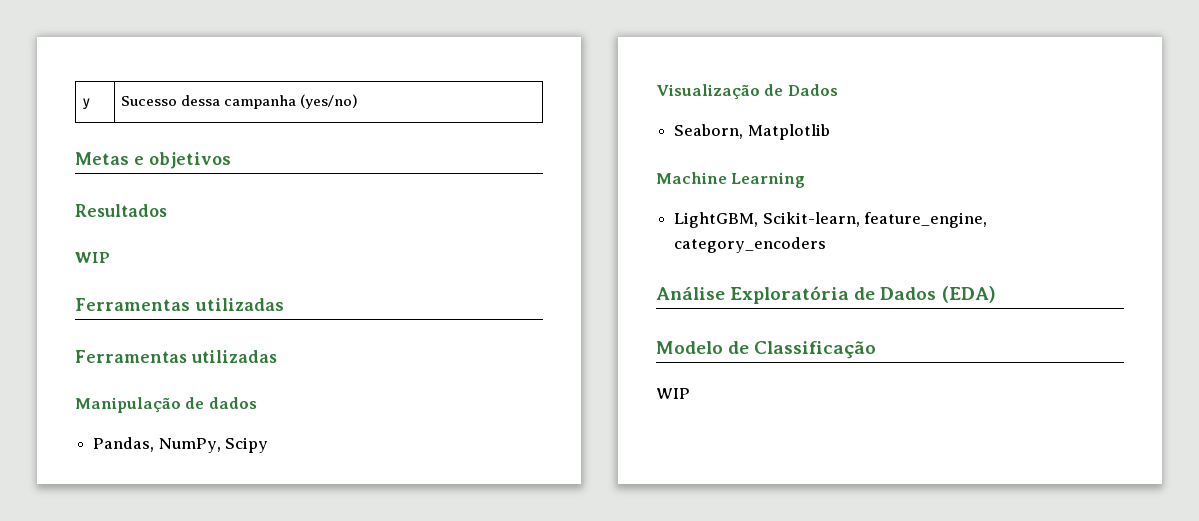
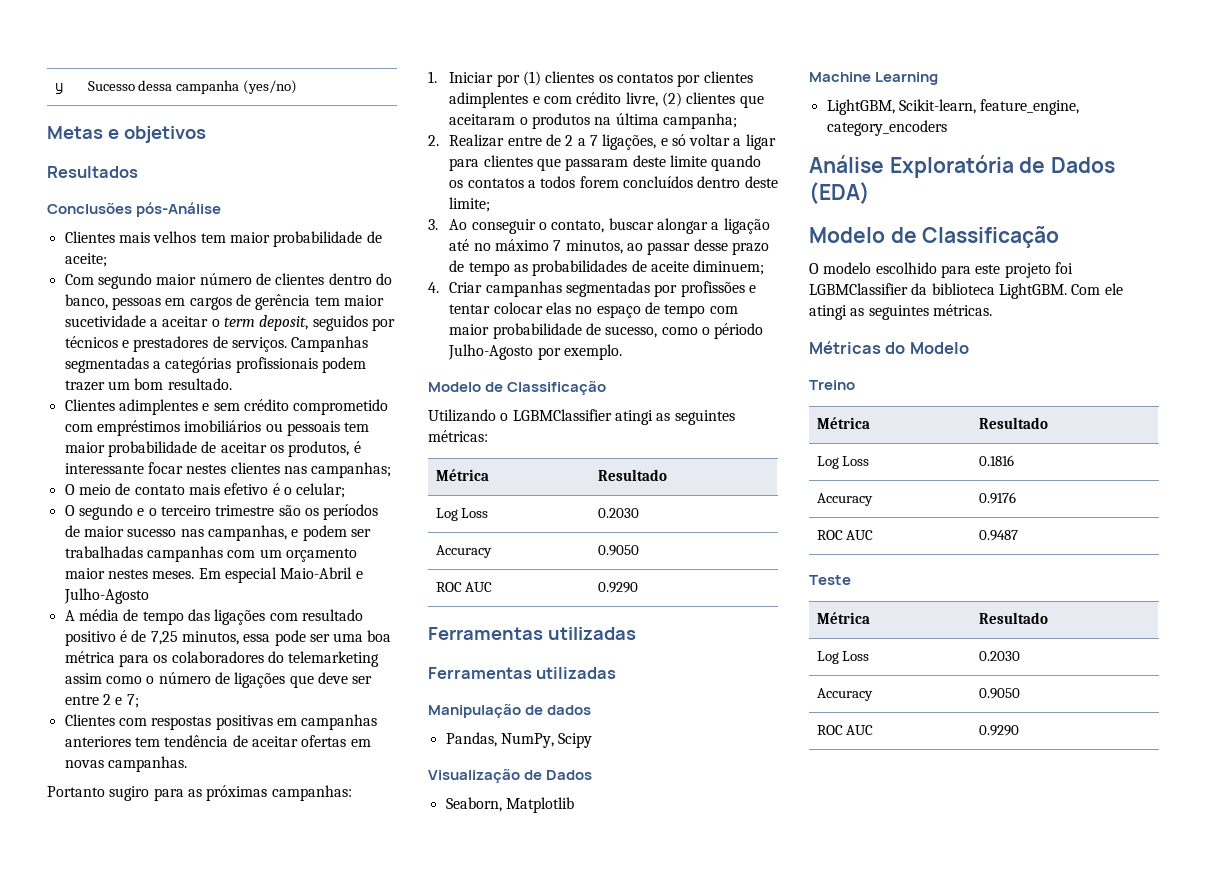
  Resultados
- WIP
+ Conclusões pós-Análise
+ Clientes mais velhos tem maior probabilidade de aceite;
+ Com segundo maior número de clientes dentro do banco, pessoas em cargos de gerência tem maior sucetividade a aceitar o term deposit, seguidos por técnicos e prestadores de serviços. Campanhas segmentadas a categórias profissionais podem trazer um bom resultado.
+ Clientes adimplentes e sem crédito comprometido com empréstimos imobiliários ou pessoais tem maior probabilidade de aceitar os produtos, é interessante focar nestes clientes nas campanhas;
+ O meio de contato mais efetivo é o celular;
+ O segundo e o terceiro trimestre são os períodos de maior sucesso nas campanhas, e podem ser trabalhadas campanhas com um orçamento maior nestes meses. Em especial Maio-Abril e Julho-Agosto
+ A média de tempo das ligações com resultado positivo é de 7,25 minutos, essa pode ser uma boa métrica para os colaboradores do telemarketing assim como o número de ligações que deve ser entre 2 e 7;
+ Clientes com respostas positivas em campanhas anteriores tem tendência de aceitar ofertas em novas campanhas.
+ Portanto sugiro para as próximas campanhas:
+ 1. Iniciar por (1) clientes os contatos por clientes adimplentes e com crédito livre, (2) clientes que aceitaram o produtos na última campanha;
+ 2. Realizar entre de 2 a 7 ligações, e só voltar a ligar para clientes que passaram deste limite quando os contatos a todos forem concluídos dentro deste limite;
+ 3. Ao conseguir o contato, buscar alongar a ligação até no máximo 7 minutos, ao passar desse prazo de tempo as probabilidades de aceite diminuem;
+ 4. Criar campanhas segmentadas por profissões e tentar colocar elas no espaço de tempo com maior probabilidade de sucesso, como o périodo Julho-Agosto por exemplo.
+ Modelo de Classificação
+ Utilizando o LGBMClassifier atingi as seguintes métricas:
+ Métrica | Resultado
+ Log Loss | 0.2030
+ Accuracy | 0.9050
+ ROC AUC | 0.9290
  Análise Exploratória de Dados (EDA)
  Modelo de Classificação
- WIP
+ O modelo escolhido para este projeto foi LGBMClassifier da biblioteca LightGBM. Com ele atingi as seguintes métricas.
+ Métricas do Modelo
+ Treino
+ Métrica | Resultado
+ Log Loss | 0.1816
+ Accuracy | 0.9176
+ ROC AUC | 0.9487
+ Teste
+ Métrica | Resultado
+ Log Loss | 0.2030
+ Accuracy | 0.9050
+ ROC AUC | 0.9290

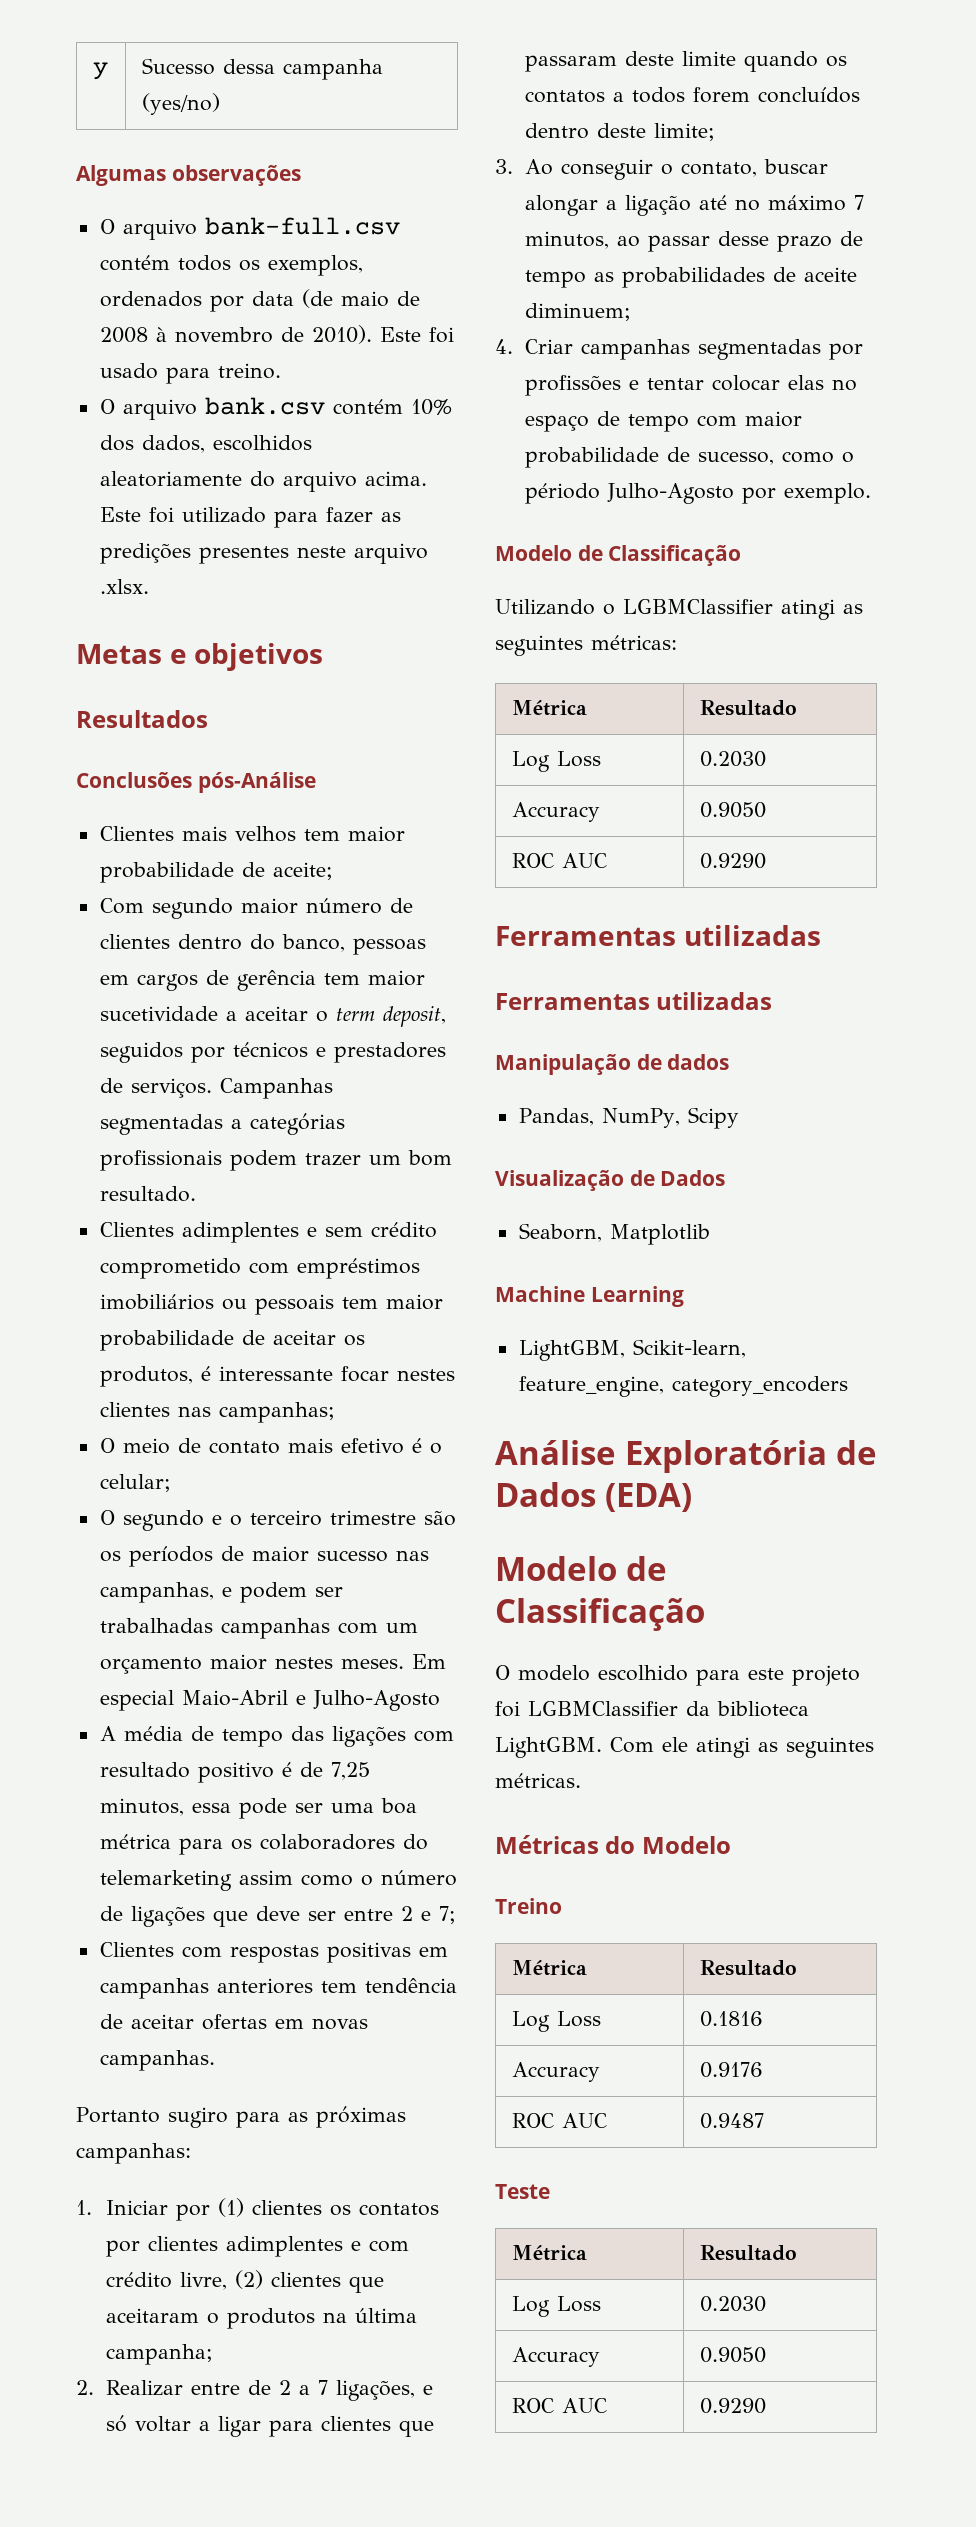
+ Algumas observações
+ O arquivo bank-full.csv contém todos os exemplos, ordenados por data (de maio de 2008 à novembro de 2010). Este foi usado para treino.
+ O arquivo bank.csv contém 10% dos dados, escolhidos aleatoriamente do arquivo acima. Este foi utilizado para fazer as predições presentes neste arquivo .xlsx.

